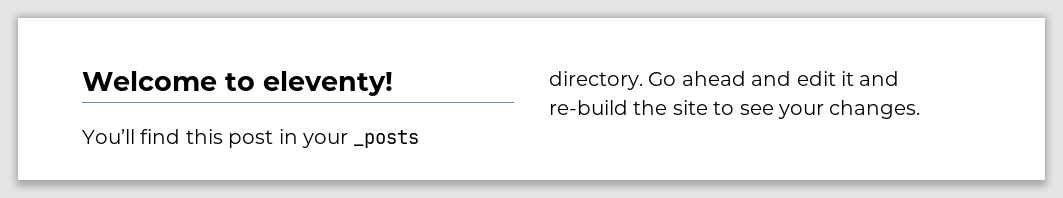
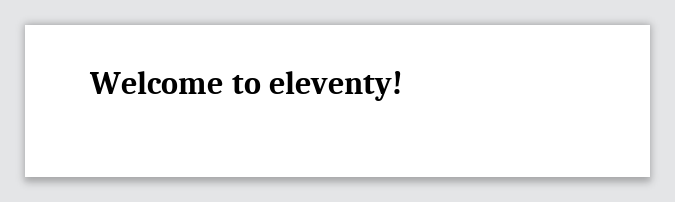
- You’ll find this post in your _posts directory. Go ahead and edit it and re-build the site to see your changes.

